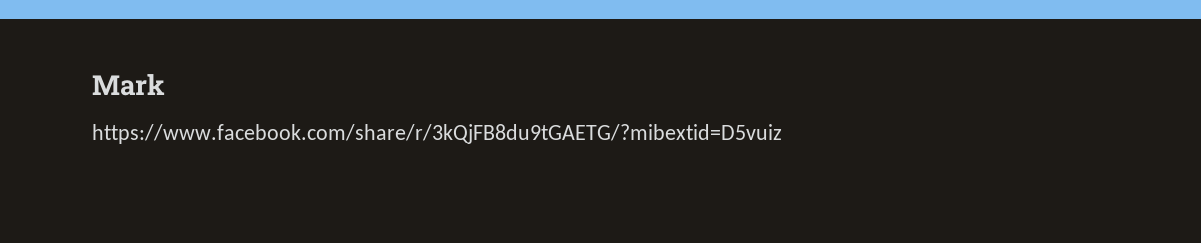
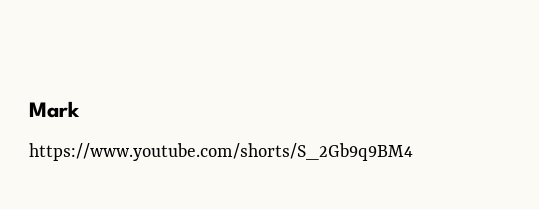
- https://www.facebook.com/share/r/3kQjFB8du9tGAETG/?mibextid=D5vuiz
+ https://www.youtube.com/shorts/S_2Gb9q9BM4

